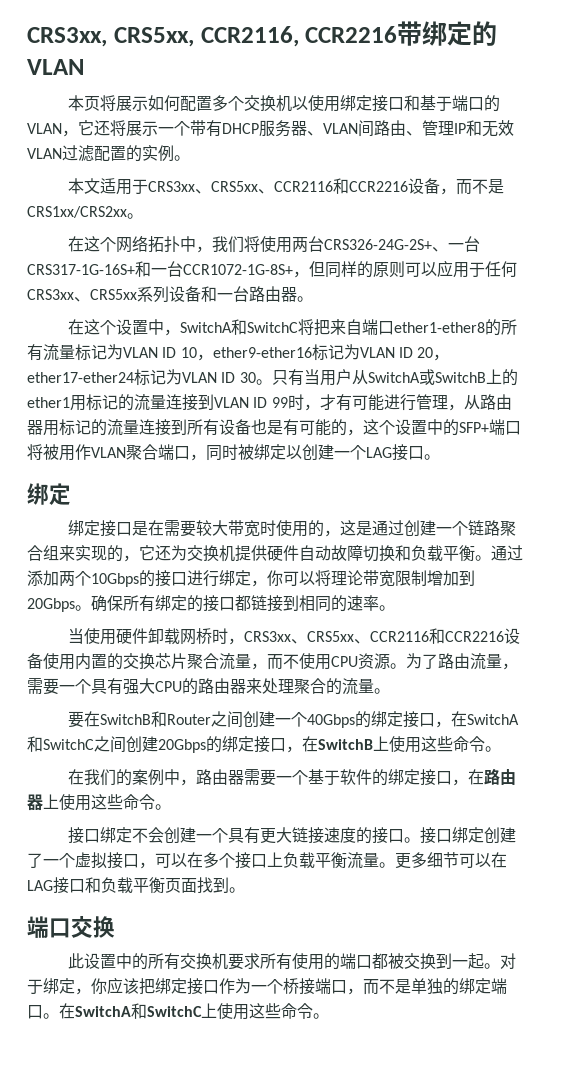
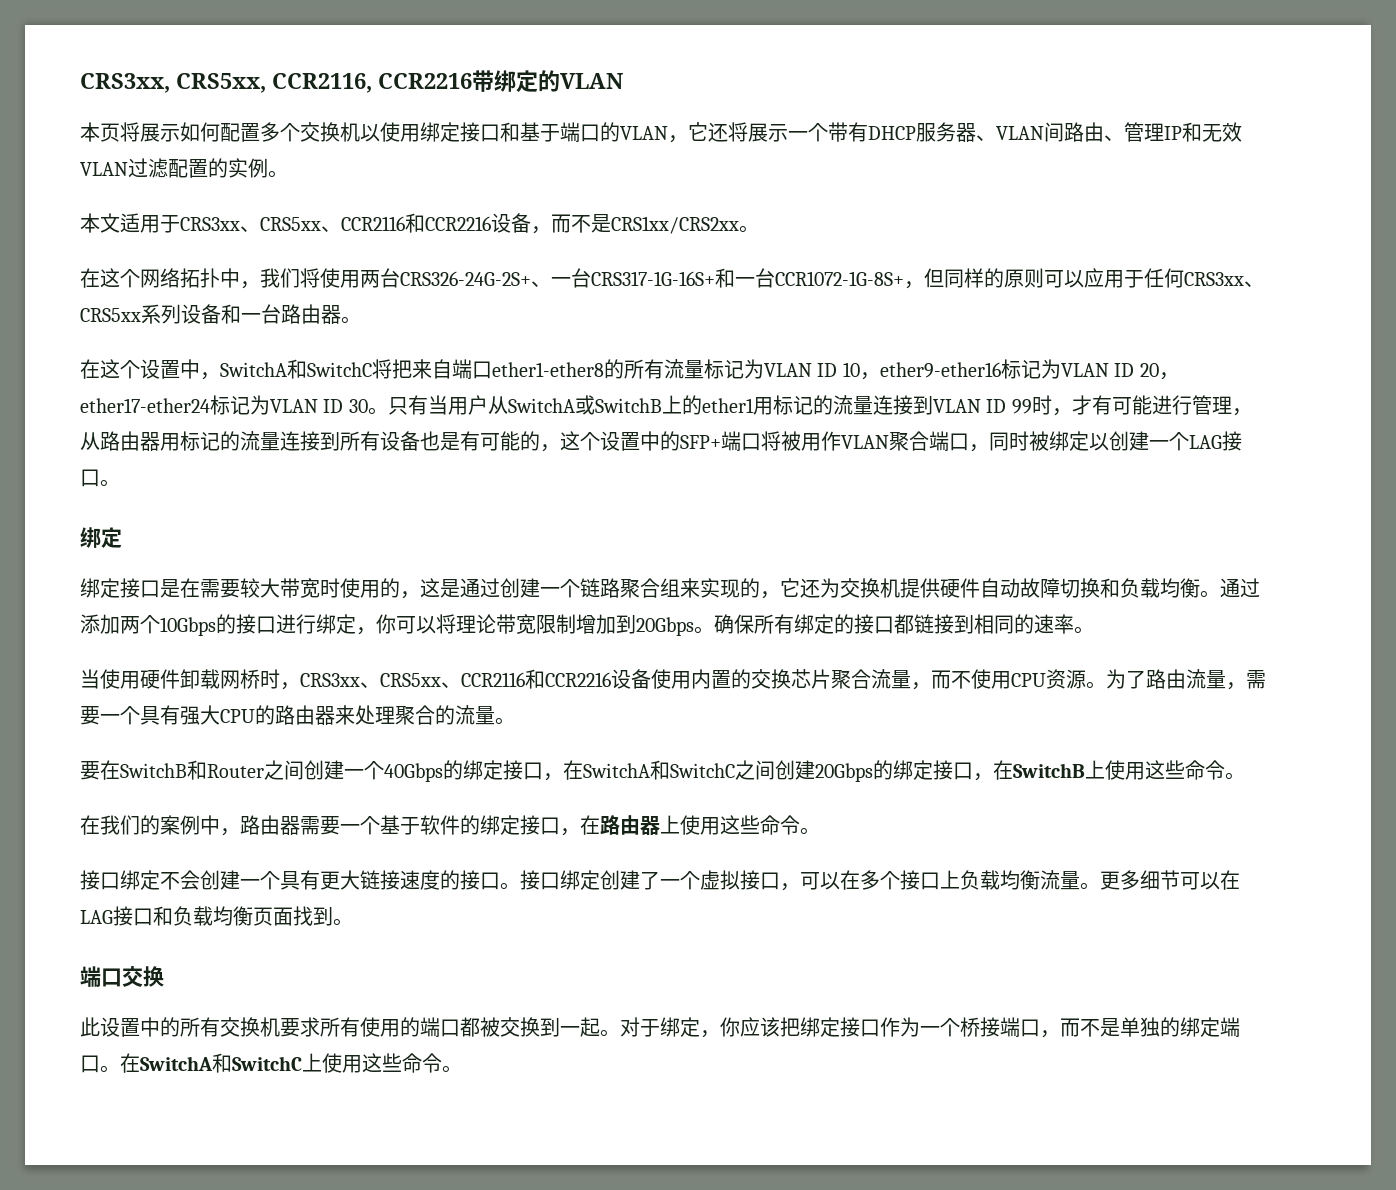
- 绑定接口是在需要较大带宽时使用的，这是通过创建一个链路聚合组来实现的，它还为交换机提供硬件自动故障切换和负载平衡。
+ 绑定接口是在需要较大带宽时使用的，这是通过创建一个链路聚合组来实现的，它还为交换机提供硬件自动故障切换和负载均衡。
- 接口绑定创建了一个虚拟接口，可以在多个接口上负载平衡流量。
+ 接口绑定创建了一个虚拟接口，可以在多个接口上负载均衡流量。
- 更多细节可以在LAG接口和负载平衡页面找到。
+ 更多细节可以在LAG接口和负载均衡页面找到。

